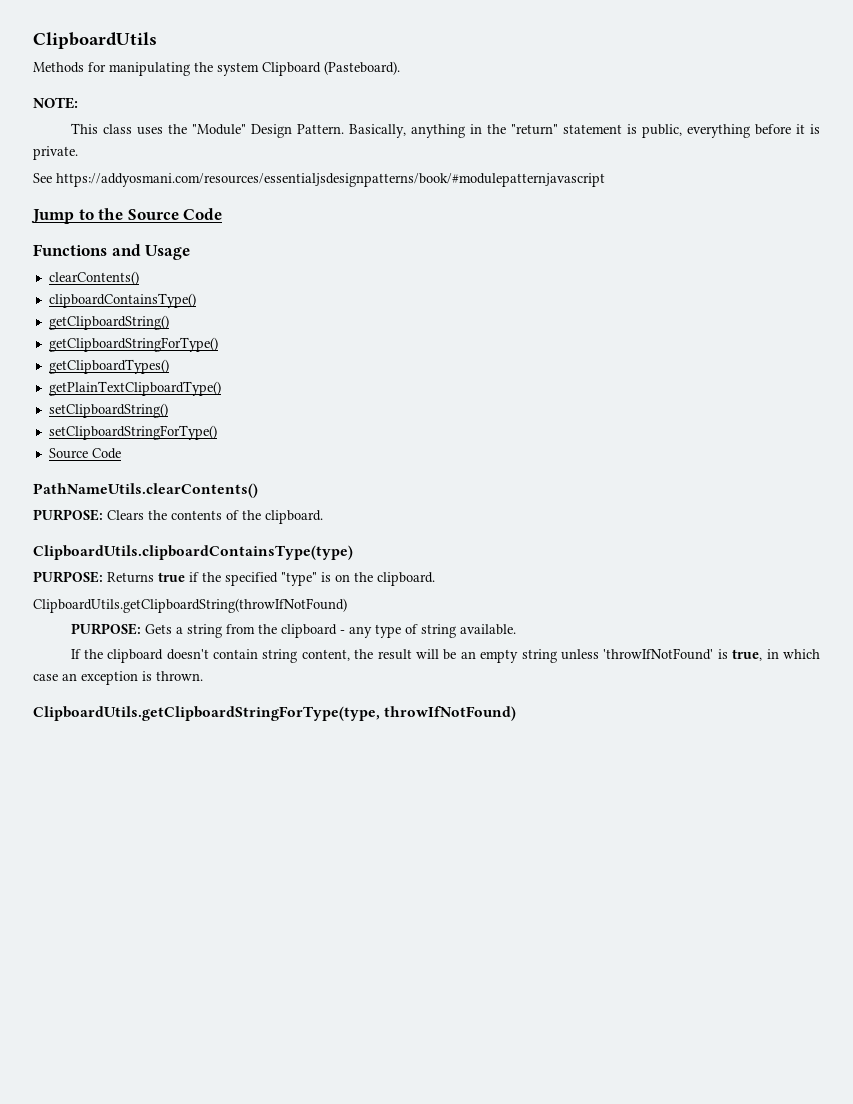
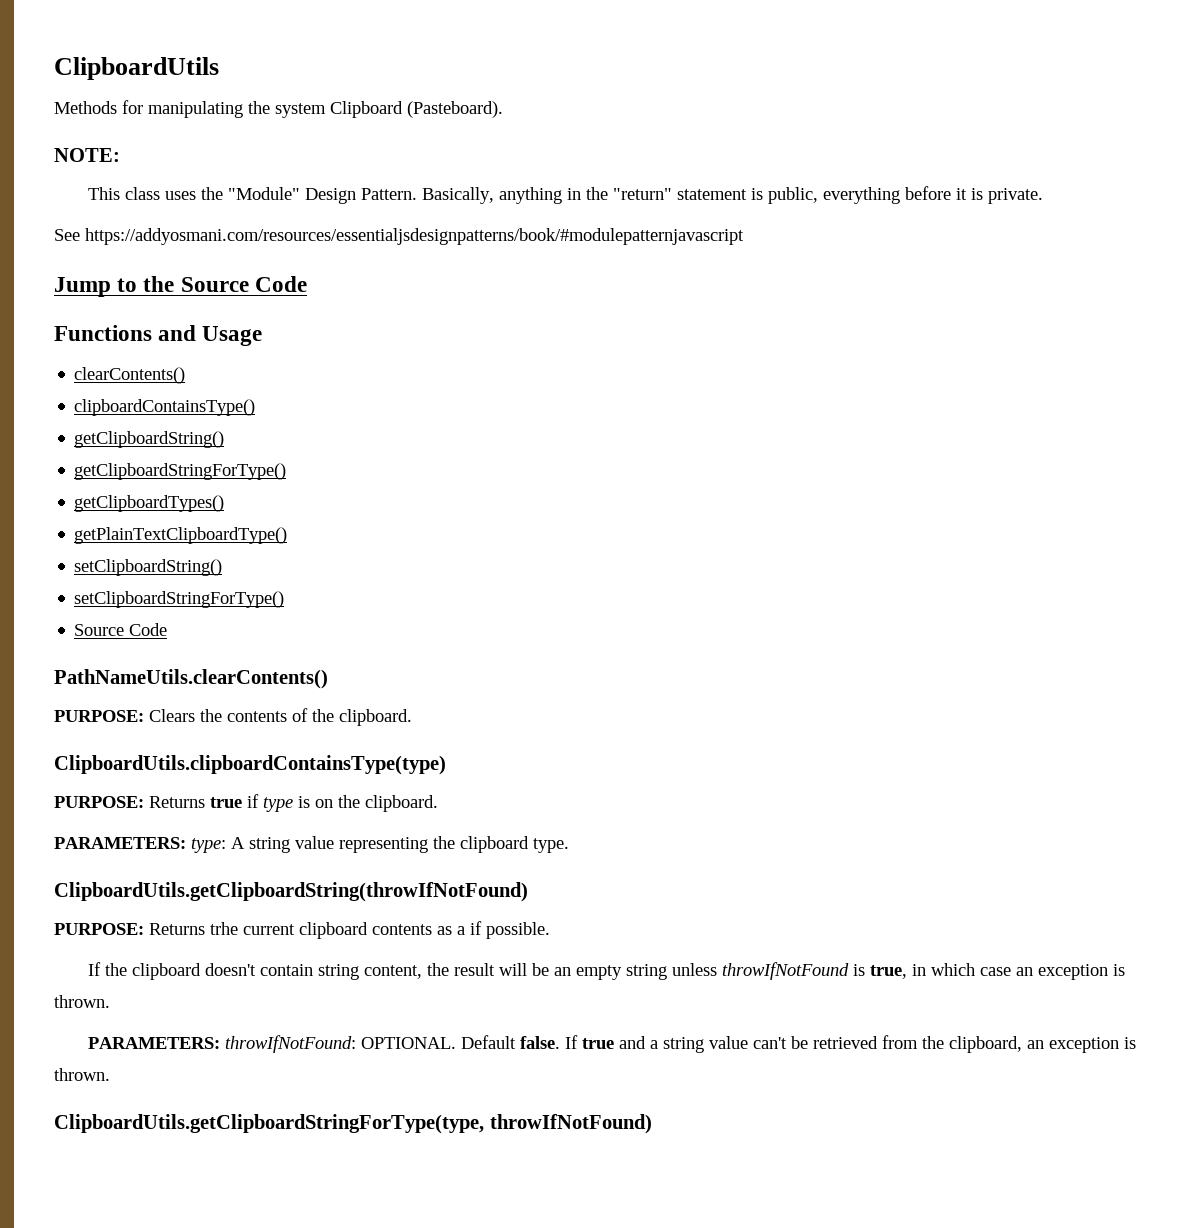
- PURPOSE: Returns true if the specified "type" is on the clipboard.
+ PURPOSE: Returns true if type is on the clipboard.
+ PARAMETERS: type: A string value representing the clipboard type.
  ClipboardUtils.getClipboardString(throwIfNotFound)
- PURPOSE: Gets a string from the clipboard - any type of string available.
+ PURPOSE: Returns trhe current clipboard contents as a if possible.
- If the clipboard doesn't contain string content, the result will be an empty string unless 'throwIfNotFound' is true, in which case an exception is thrown.
+ If the clipboard doesn't contain string content, the result will be an empty string unless throwIfNotFound is true, in which case an exception is thrown.
+ PARAMETERS: throwIfNotFound: OPTIONAL. Default false. If true and a string value can't be retrieved from the clipboard, an exception is thrown.

